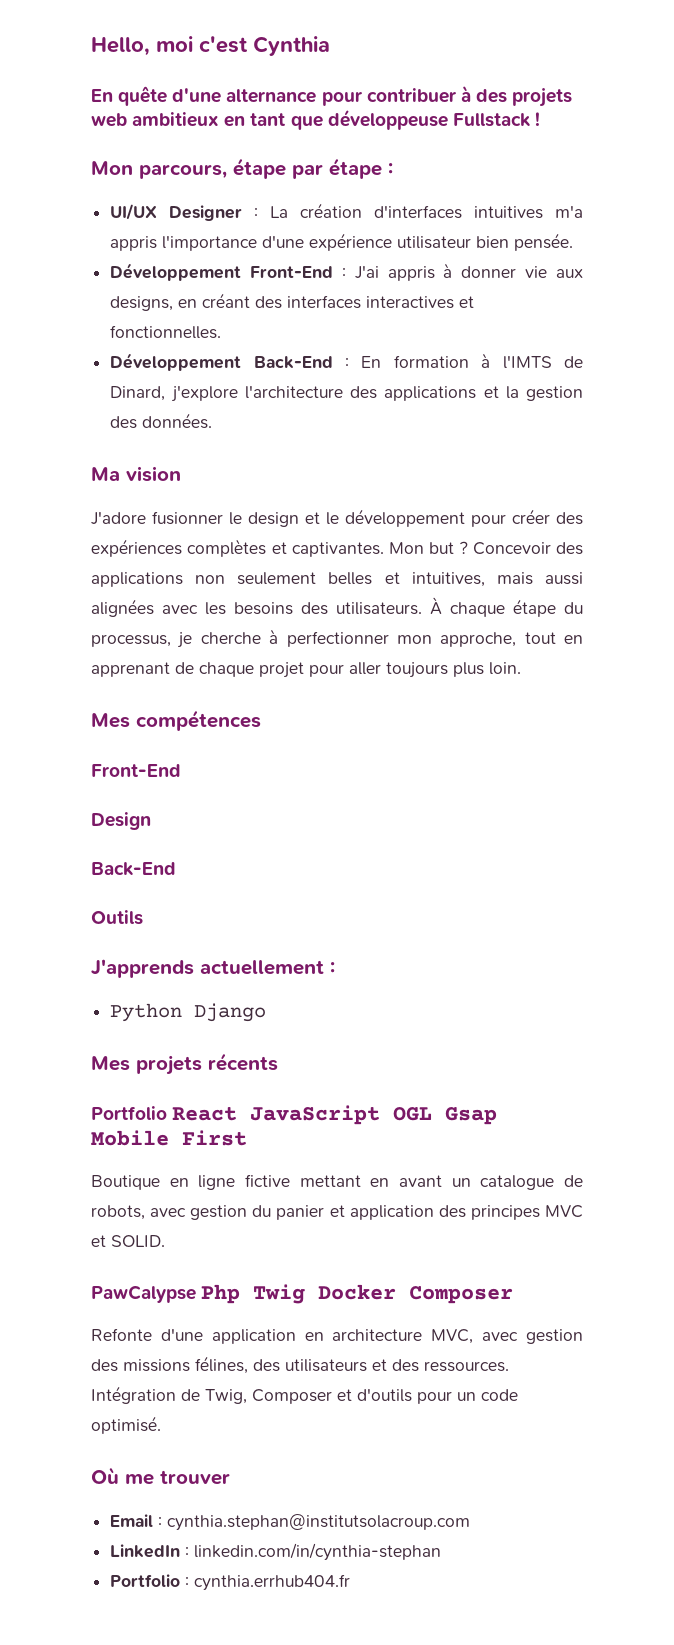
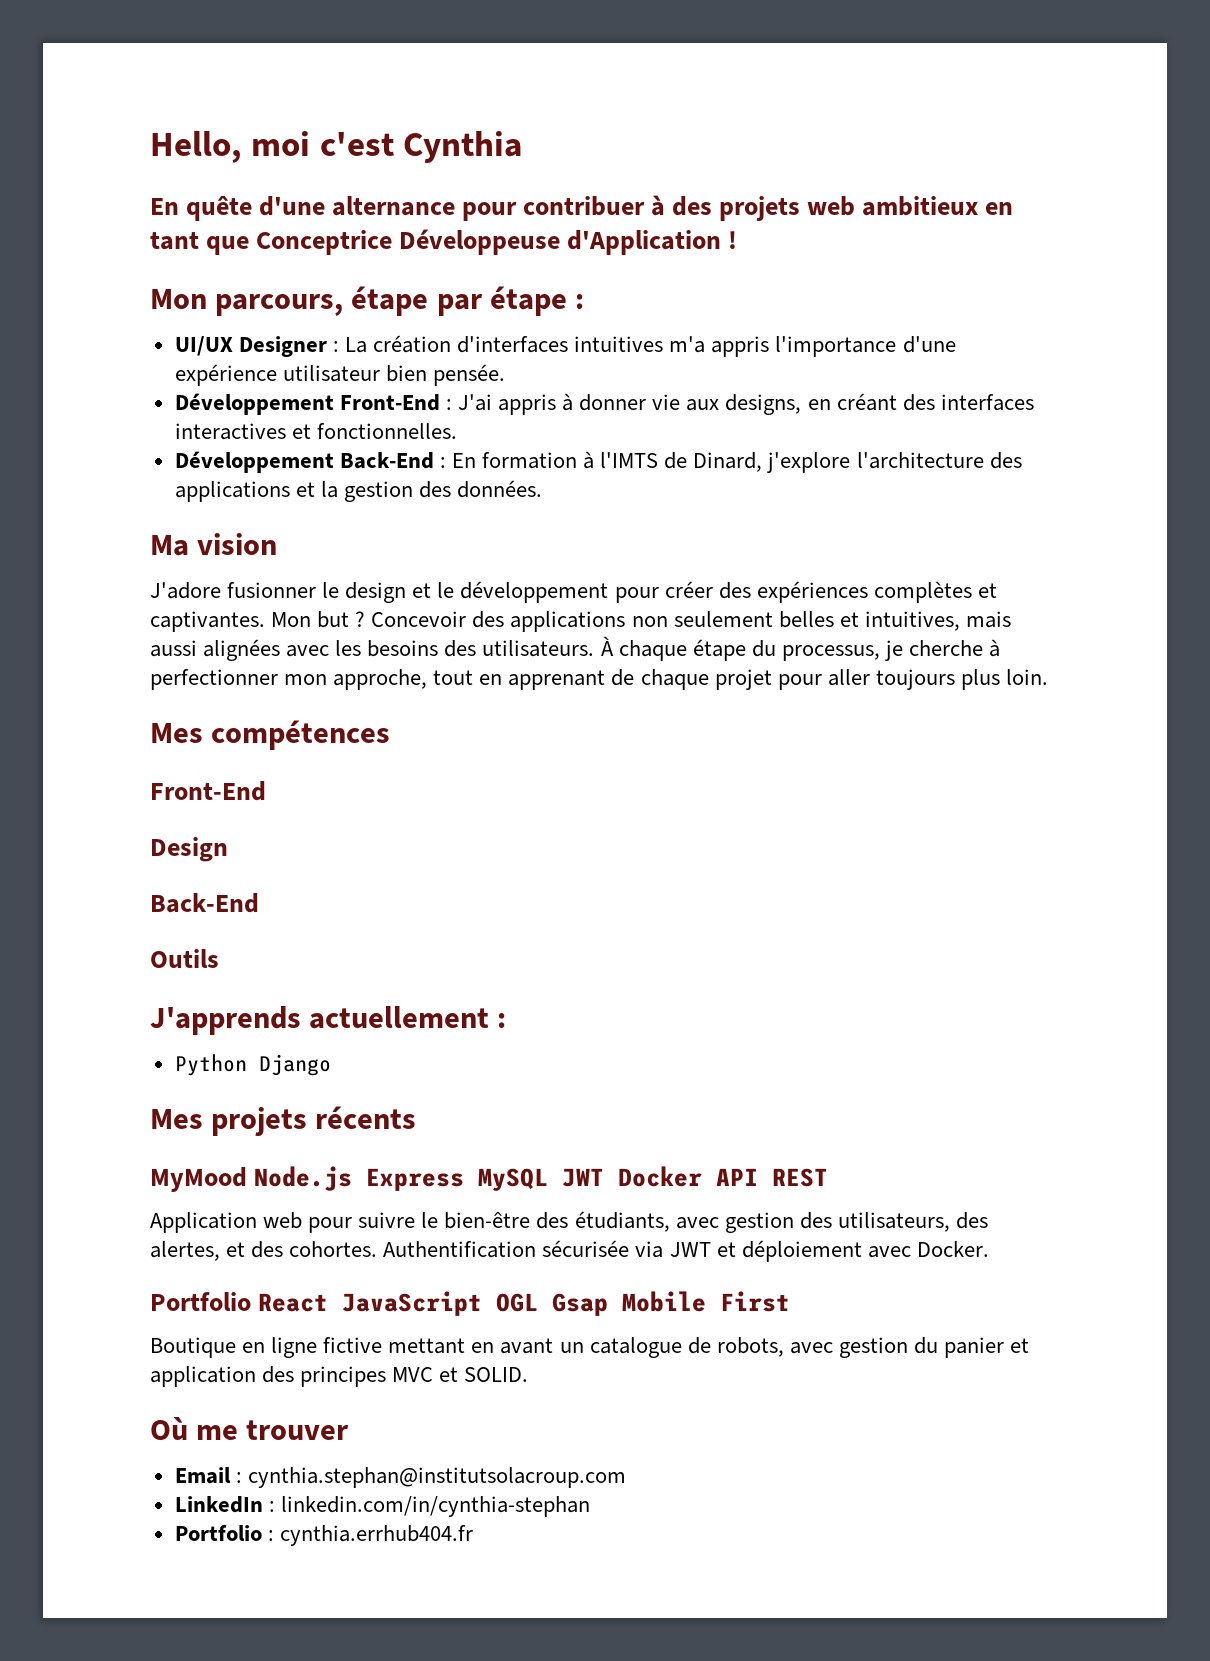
- En quête d'une alternance pour contribuer à des projets web ambitieux en tant que développeuse Fullstack !
+ En quête d'une alternance pour contribuer à des projets web ambitieux en tant que Conceptrice Développeuse d'Application !
+ MyMood Node.js Express MySQL JWT Docker API REST
+ Application web pour suivre le bien-être des étudiants, avec gestion des utilisateurs, des alertes, et des cohortes. Authentification sécurisée via JWT et déploiement avec Docker.
- PawCalypse Php Twig Docker Composer
- Refonte d'une application en architecture MVC, avec gestion des missions félines, des utilisateurs et des ressources. Intégration de Twig, Composer et d'outils pour un code optimisé.

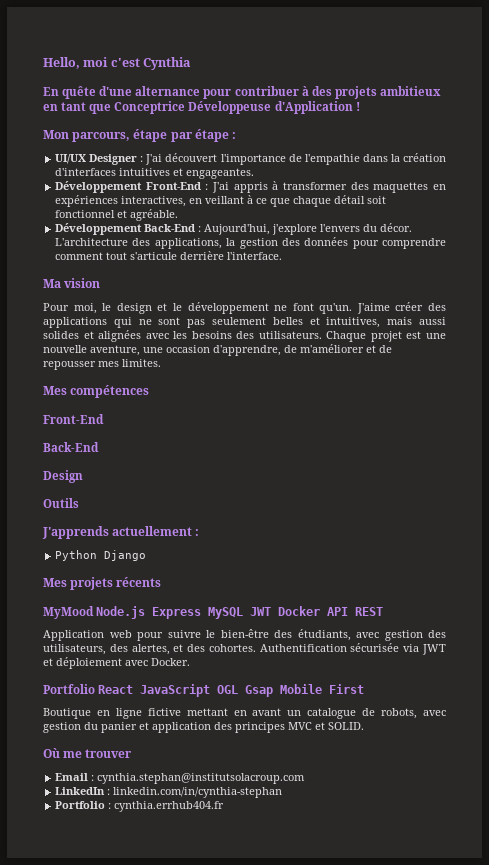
- En quête d'une alternance pour contribuer à des projets web ambitieux en tant que Conceptrice Développeuse d'Application !
+ En quête d'une alternance pour contribuer à des projets ambitieux en tant que Conceptrice Développeuse d'Application !
- UI/UX Designer : La création d'interfaces intuitives m'a appris l'importance d'une expérience utilisateur bien pensée.
+ UI/UX Designer : J'ai découvert l'importance de l'empathie dans la création d'interfaces intuitives et engageantes.
- Développement Front-End : J'ai appris à donner vie aux designs, en créant des interfaces interactives et fonctionnelles.
- Développement Back-End : En formation à l'IMTS de Dinard, j'explore l'architecture des applications et la gestion des données.
+ Développement Front-End : J'ai appris à transformer des maquettes en expériences interactives, en veillant à ce que chaque détail soit fonctionnel et agréable.
+ Développement Back-End : Aujourd'hui, j'explore l'envers du décor. L'architecture des applications, la gestion des données pour comprendre comment tout s'articule derrière l'interface.
- J'adore fusionner le design et le développement pour créer des expériences complètes et captivantes. Mon but ? Concevoir des applications non seulement belles et intuitives, mais aussi alignées avec les besoins des utilisateurs.
+ Pour moi, le design et le développement ne font qu'un. J'aime créer des applications qui ne sont pas seulement belles et intuitives, mais aussi solides et alignées avec les besoins des utilisateurs.
- À chaque étape du processus, je cherche à perfectionner mon approche, tout en apprenant de chaque projet pour aller toujours plus loin.
+ Chaque projet est une nouvelle aventure, une occasion d'apprendre, de m'améliorer et de repousser mes limites.
  Mes compétences
  Front-End
+ Back-End
  Design
- Back-End

